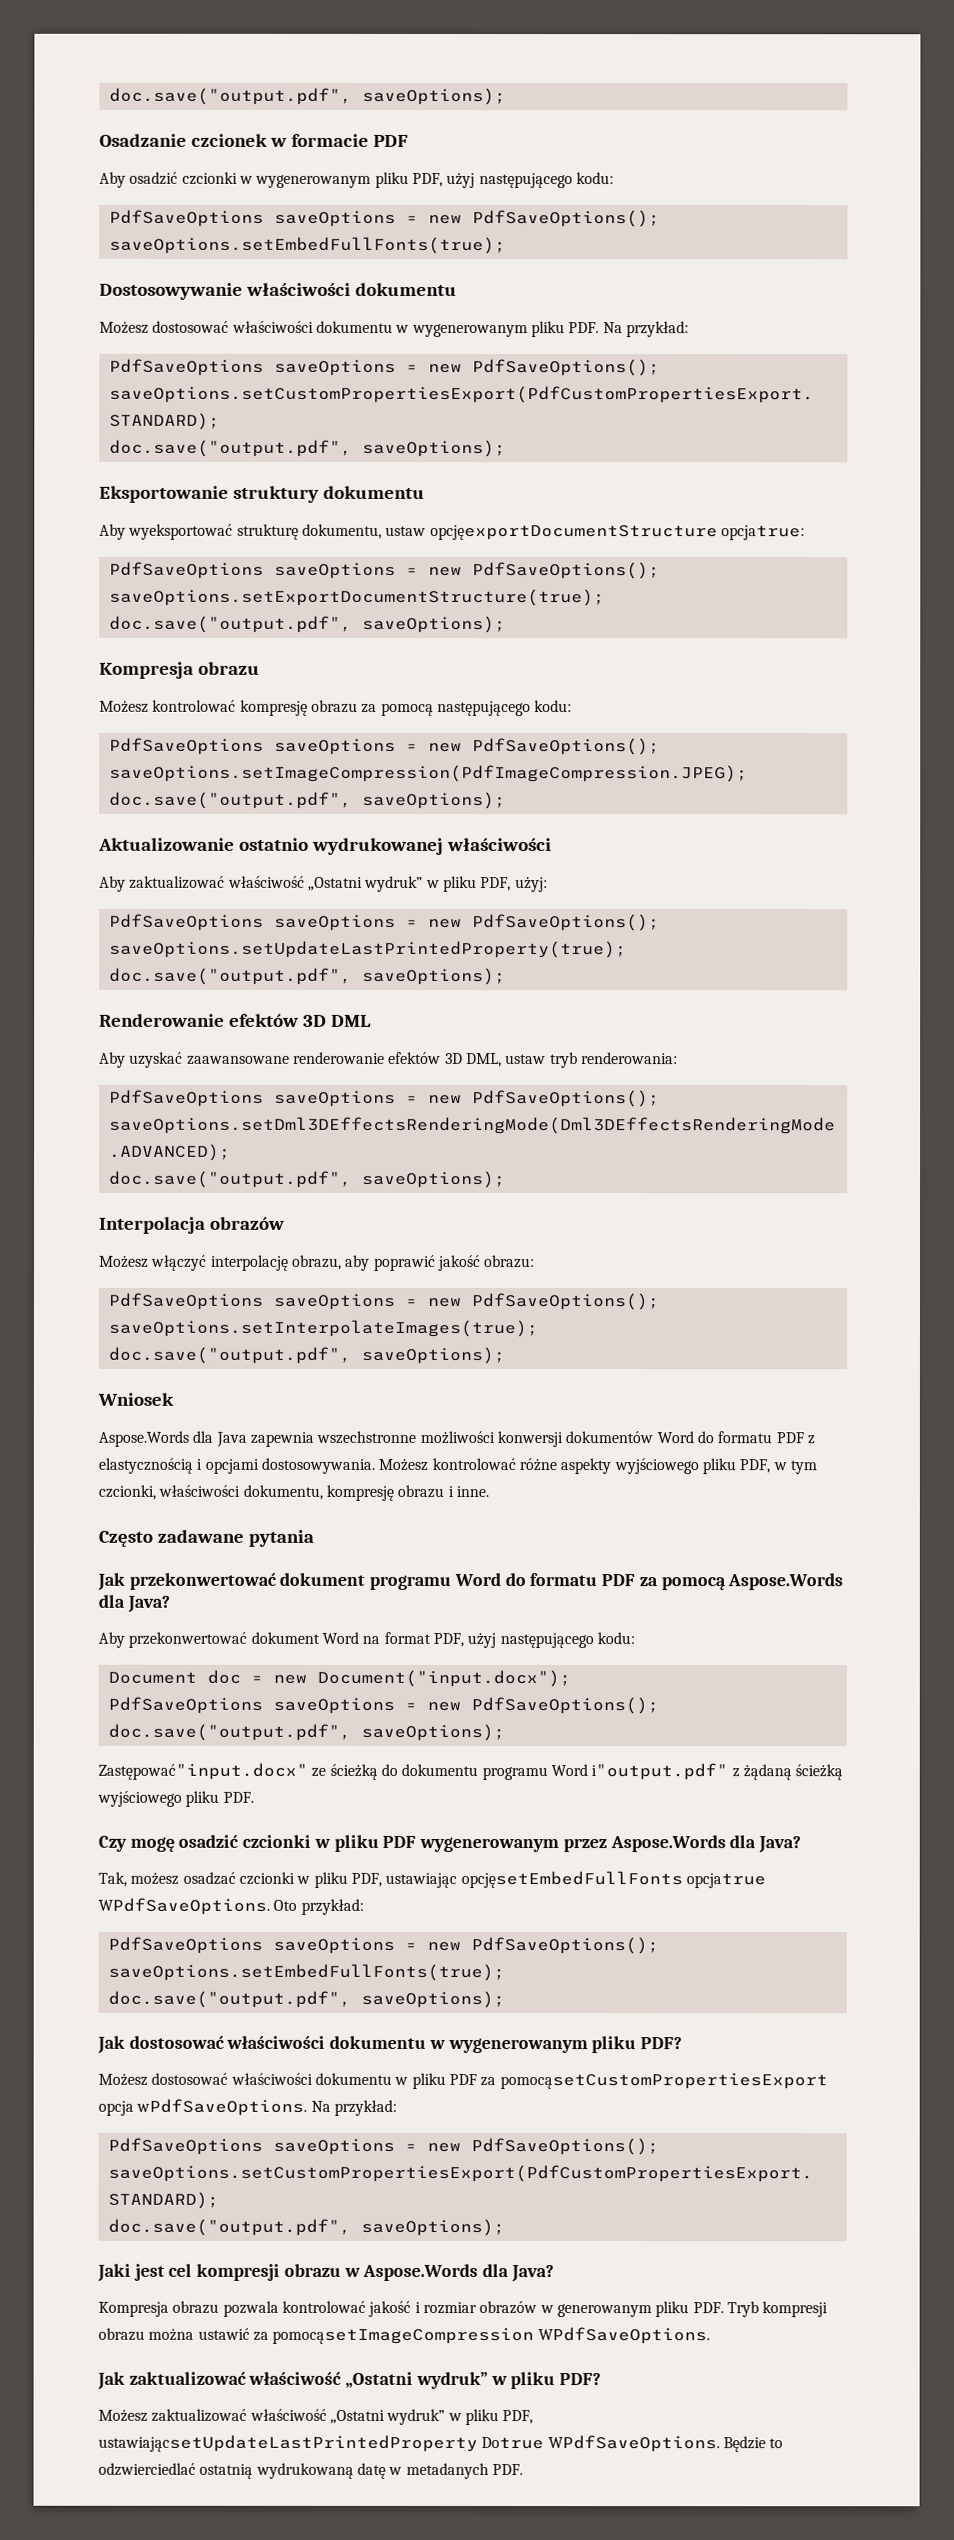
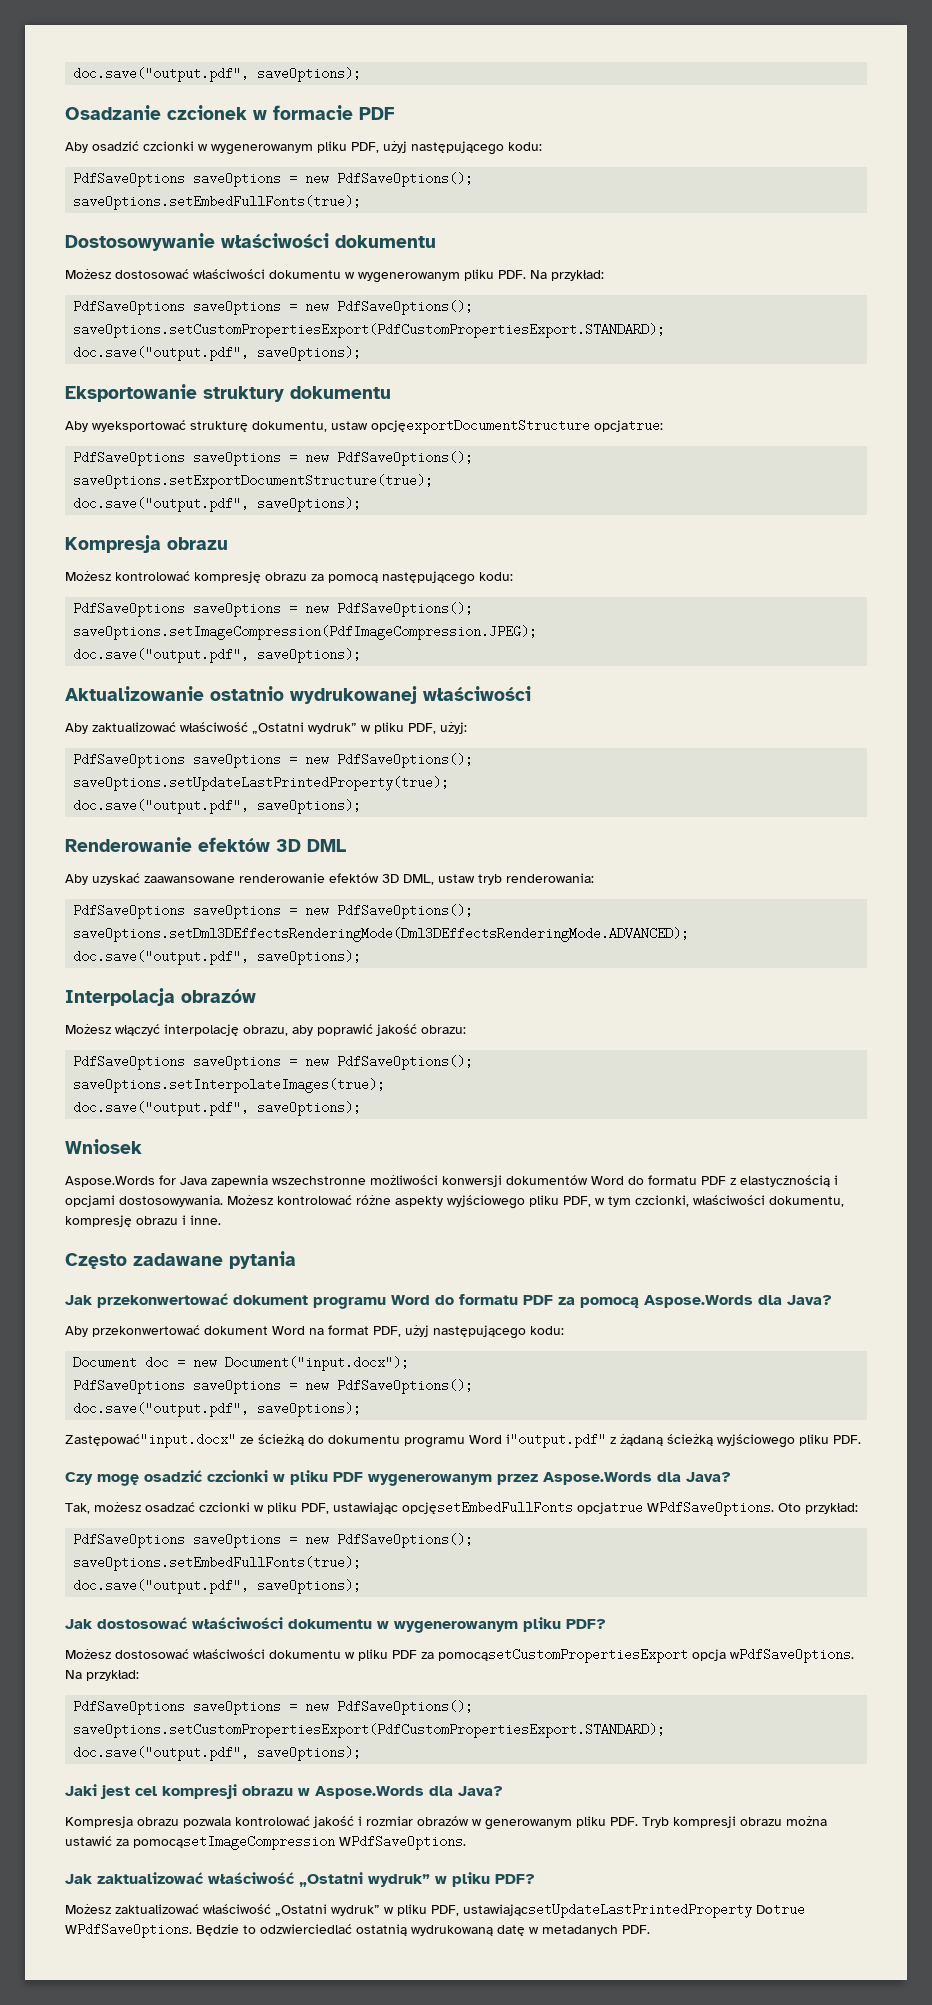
- Aspose.Words dla Java zapewnia wszechstronne możliwości konwersji dokumentów Word do formatu PDF z elastycznością i opcjami dostosowywania.
+ Aspose.Words for Java zapewnia wszechstronne możliwości konwersji dokumentów Word do formatu PDF z elastycznością i opcjami dostosowywania.

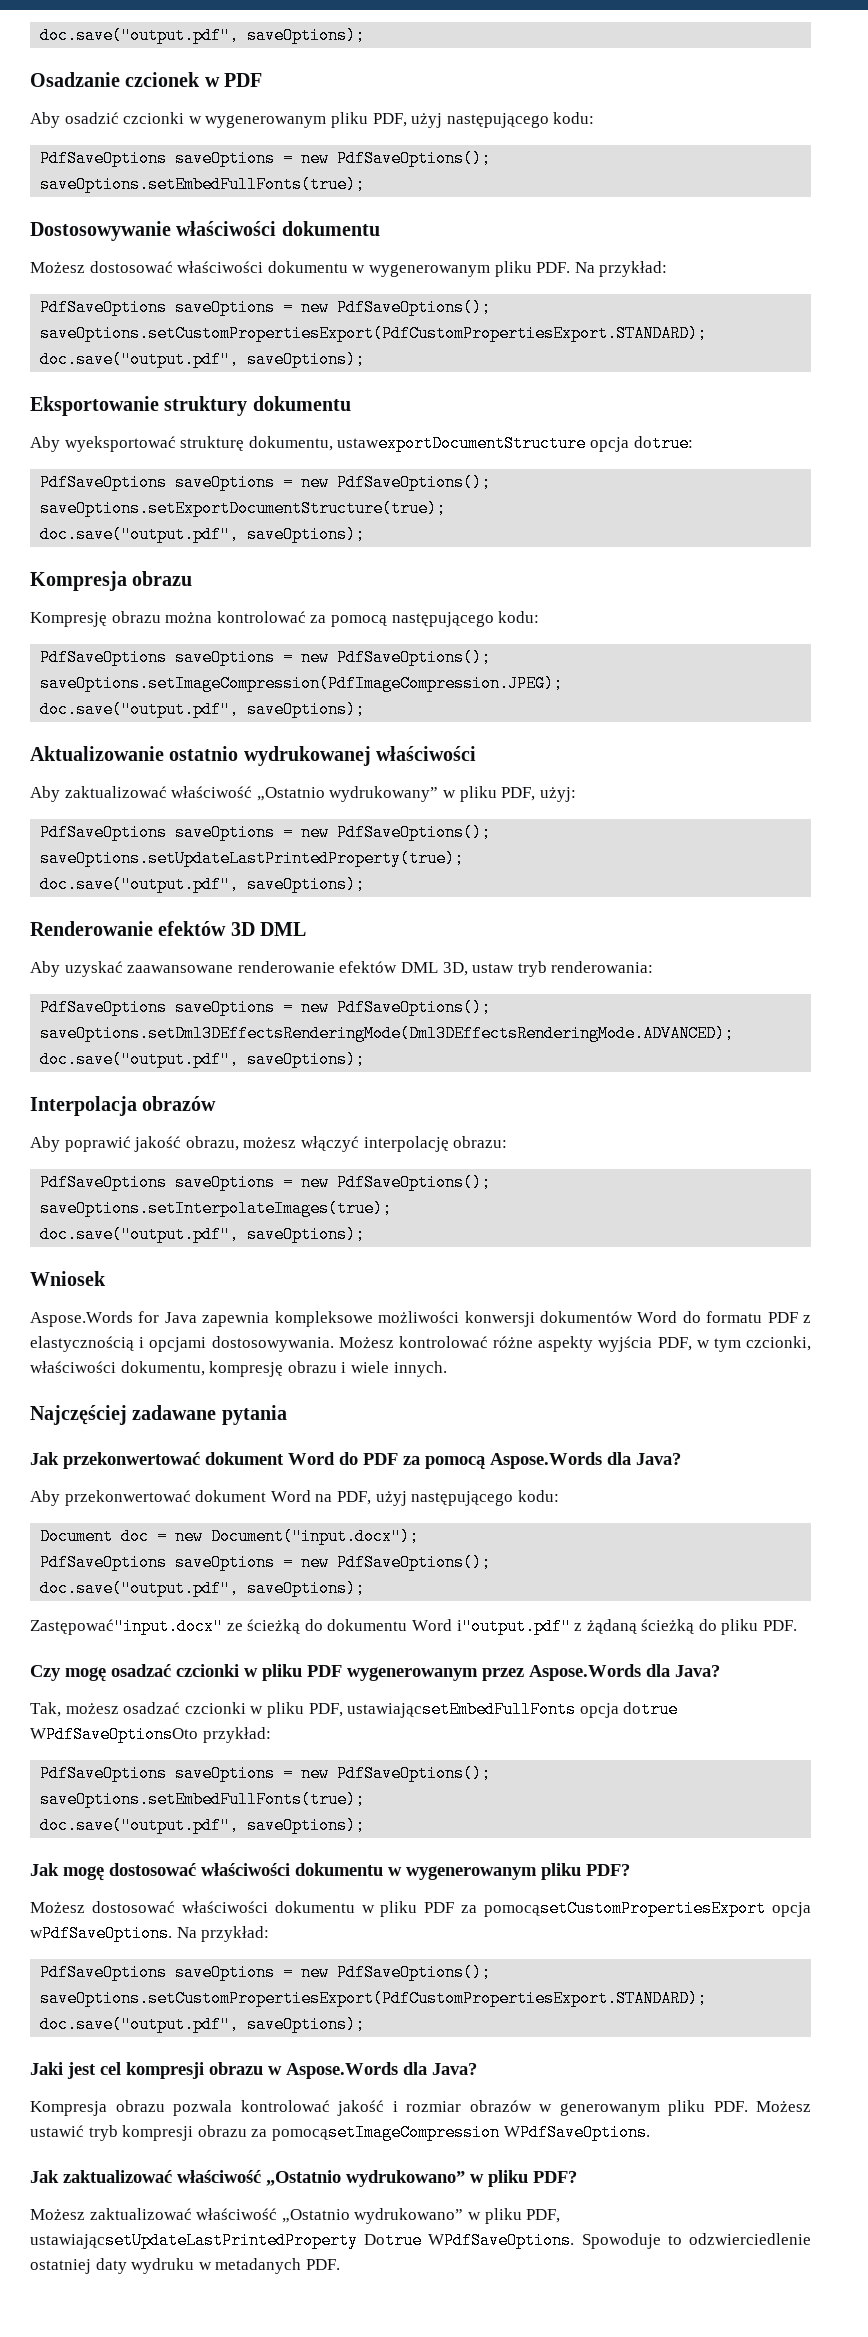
- Osadzanie czcionek w formacie PDF
+ Osadzanie czcionek w PDF
- Aby wyeksportować strukturę dokumentu, ustaw opcjęexportDocumentStructure opcjatrue:
+ Aby wyeksportować strukturę dokumentu, ustawexportDocumentStructure opcja dotrue:
- Możesz kontrolować kompresję obrazu za pomocą następującego kodu:
+ Kompresję obrazu można kontrolować za pomocą następującego kodu:
- Aby zaktualizować właściwość „Ostatni wydruk” w pliku PDF, użyj:
+ Aby zaktualizować właściwość „Ostatnio wydrukowany” w pliku PDF, użyj:
- Aby uzyskać zaawansowane renderowanie efektów 3D DML, ustaw tryb renderowania:
+ Aby uzyskać zaawansowane renderowanie efektów DML 3D, ustaw tryb renderowania:
- Możesz włączyć interpolację obrazu, aby poprawić jakość obrazu:
+ Aby poprawić jakość obrazu, możesz włączyć interpolację obrazu:
- Aspose.Words for Java zapewnia wszechstronne możliwości konwersji dokumentów Word do formatu PDF z elastycznością i opcjami dostosowywania.
+ Aspose.Words for Java zapewnia kompleksowe możliwości konwersji dokumentów Word do formatu PDF z elastycznością i opcjami dostosowywania.
- Możesz kontrolować różne aspekty wyjściowego pliku PDF, w tym czcionki, właściwości dokumentu, kompresję obrazu i inne.
- Często zadawane pytania
+ Możesz kontrolować różne aspekty wyjścia PDF, w tym czcionki, właściwości dokumentu, kompresję obrazu i wiele innych.
+ Najczęściej zadawane pytania
- Jak przekonwertować dokument programu Word do formatu PDF za pomocą Aspose.Words dla Java?
+ Jak przekonwertować dokument Word do PDF za pomocą Aspose.Words dla Java?
- Aby przekonwertować dokument Word na format PDF, użyj następującego kodu:
+ Aby przekonwertować dokument Word na PDF, użyj następującego kodu:
- Zastępować"input.docx" ze ścieżką do dokumentu programu Word i"output.pdf" z żądaną ścieżką wyjściowego pliku PDF.
+ Zastępować"input.docx" ze ścieżką do dokumentu Word i"output.pdf" z żądaną ścieżką do pliku PDF.
- Czy mogę osadzić czcionki w pliku PDF wygenerowanym przez Aspose.Words dla Java?
+ Czy mogę osadzać czcionki w pliku PDF wygenerowanym przez Aspose.Words dla Java?
- Tak, możesz osadzać czcionki w pliku PDF, ustawiając opcjęsetEmbedFullFonts opcjatrue WPdfSaveOptions. Oto przykład:
+ Tak, możesz osadzać czcionki w pliku PDF, ustawiającsetEmbedFullFonts opcja dotrue WPdfSaveOptionsOto przykład:
- Jak dostosować właściwości dokumentu w wygenerowanym pliku PDF?
+ Jak mogę dostosować właściwości dokumentu w wygenerowanym pliku PDF?
- Kompresja obrazu pozwala kontrolować jakość i rozmiar obrazów w generowanym pliku PDF. Tryb kompresji obrazu można ustawić za pomocąsetImageCompression WPdfSaveOptions.
+ Kompresja obrazu pozwala kontrolować jakość i rozmiar obrazów w generowanym pliku PDF. Możesz ustawić tryb kompresji obrazu za pomocąsetImageCompression WPdfSaveOptions.
- Jak zaktualizować właściwość „Ostatni wydruk” w pliku PDF?
+ Jak zaktualizować właściwość „Ostatnio wydrukowano” w pliku PDF?
- Możesz zaktualizować właściwość „Ostatni wydruk” w pliku PDF, ustawiającsetUpdateLastPrintedProperty Dotrue WPdfSaveOptions.
+ Możesz zaktualizować właściwość „Ostatnio wydrukowano” w pliku PDF, ustawiającsetUpdateLastPrintedProperty Dotrue WPdfSaveOptions.
- Będzie to odzwierciedlać ostatnią wydrukowaną datę w metadanych PDF.
+ Spowoduje to odzwierciedlenie ostatniej daty wydruku w metadanych PDF.

